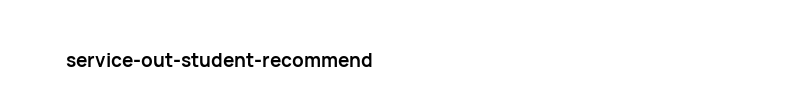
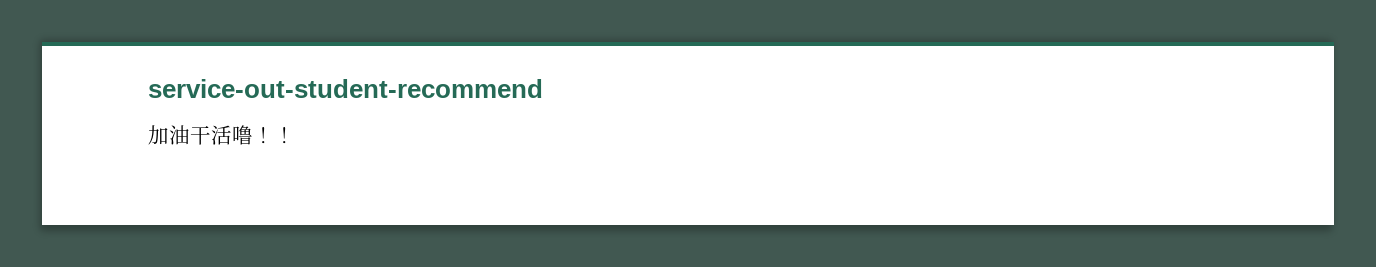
+ 加油干活噜！！

